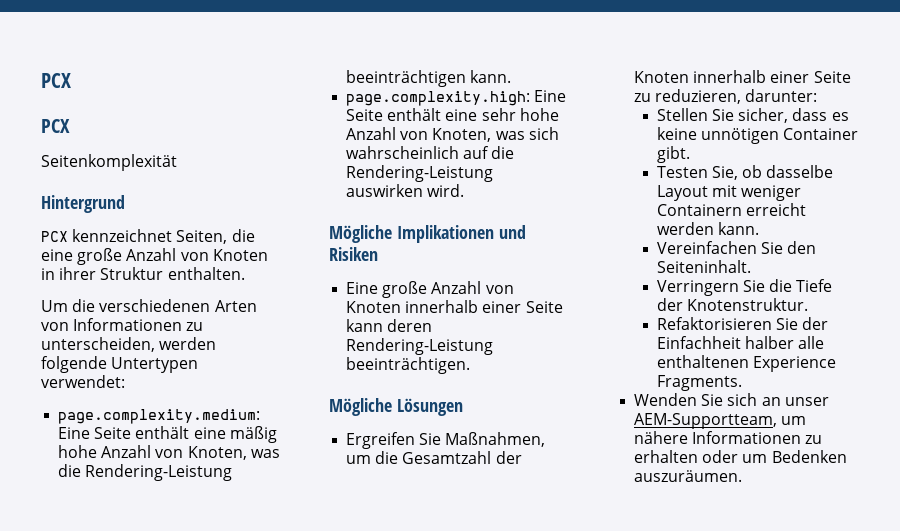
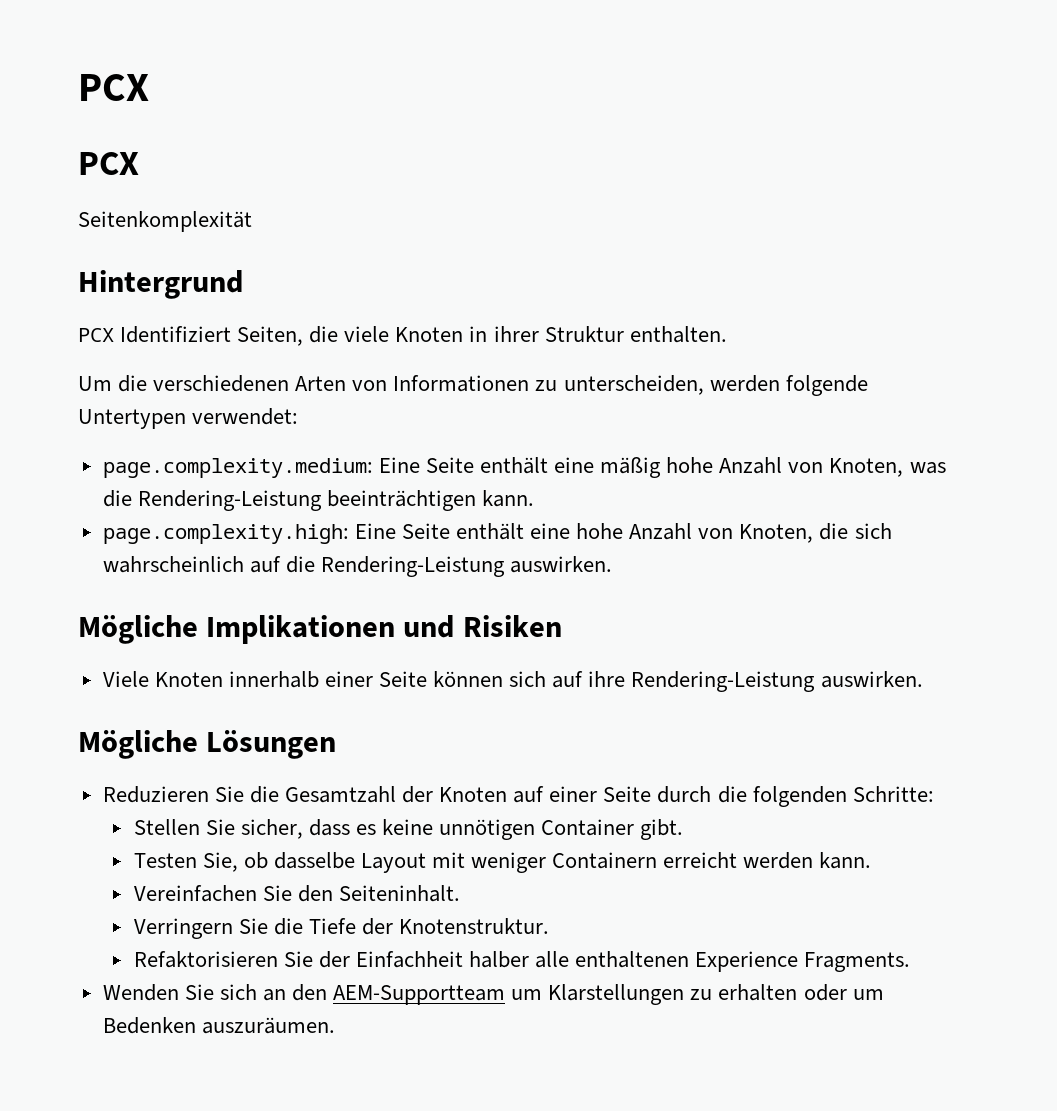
- PCX kennzeichnet Seiten, die eine große Anzahl von Knoten in ihrer Struktur enthalten.
+ PCX Identifiziert Seiten, die viele Knoten in ihrer Struktur enthalten.
- page.complexity.high: Eine Seite enthält eine sehr hohe Anzahl von Knoten, was sich wahrscheinlich auf die Rendering-Leistung auswirken wird.
+ page.complexity.high: Eine Seite enthält eine hohe Anzahl von Knoten, die sich wahrscheinlich auf die Rendering-Leistung auswirken.
- Eine große Anzahl von Knoten innerhalb einer Seite kann deren Rendering-Leistung beeinträchtigen.
+ Viele Knoten innerhalb einer Seite können sich auf ihre Rendering-Leistung auswirken.
  Mögliche Lösungen
- Ergreifen Sie Maßnahmen, um die Gesamtzahl der Knoten innerhalb einer Seite zu reduzieren, darunter:
+ Reduzieren Sie die Gesamtzahl der Knoten auf einer Seite durch die folgenden Schritte:
- Wenden Sie sich an unser AEM-Supportteam, um nähere Informationen zu erhalten oder um Bedenken auszuräumen.
+ Wenden Sie sich an den AEM-Supportteam um Klarstellungen zu erhalten oder um Bedenken auszuräumen.

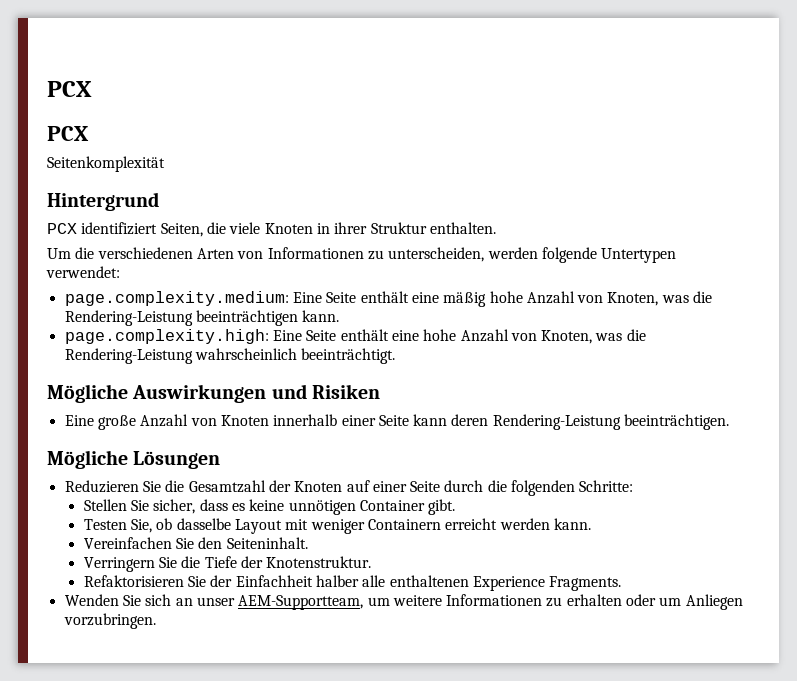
- PCX Identifiziert Seiten, die viele Knoten in ihrer Struktur enthalten.
+ PCX identifiziert Seiten, die viele Knoten in ihrer Struktur enthalten.
- page.complexity.high: Eine Seite enthält eine hohe Anzahl von Knoten, die sich wahrscheinlich auf die Rendering-Leistung auswirken.
- Mögliche Implikationen und Risiken
+ page.complexity.high: Eine Seite enthält eine hohe Anzahl von Knoten, was die Rendering-Leistung wahrscheinlich beeinträchtigt.
+ Mögliche Auswirkungen und Risiken
- Viele Knoten innerhalb einer Seite können sich auf ihre Rendering-Leistung auswirken.
+ Eine große Anzahl von Knoten innerhalb einer Seite kann deren Rendering-Leistung beeinträchtigen.
- Wenden Sie sich an den AEM-Supportteam um Klarstellungen zu erhalten oder um Bedenken auszuräumen.
+ Wenden Sie sich an unser AEM-Supportteam, um weitere Informationen zu erhalten oder um Anliegen vorzubringen.

